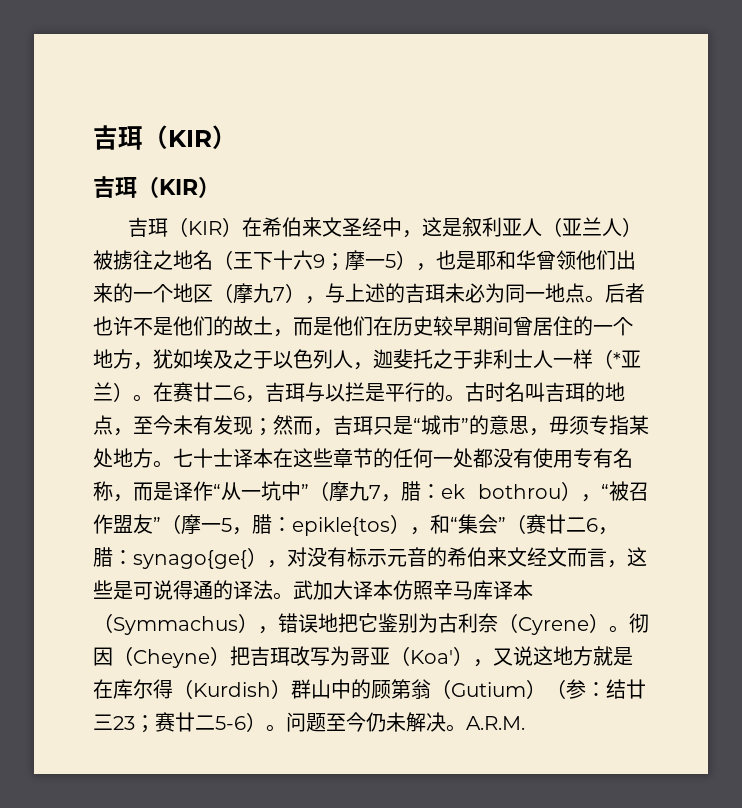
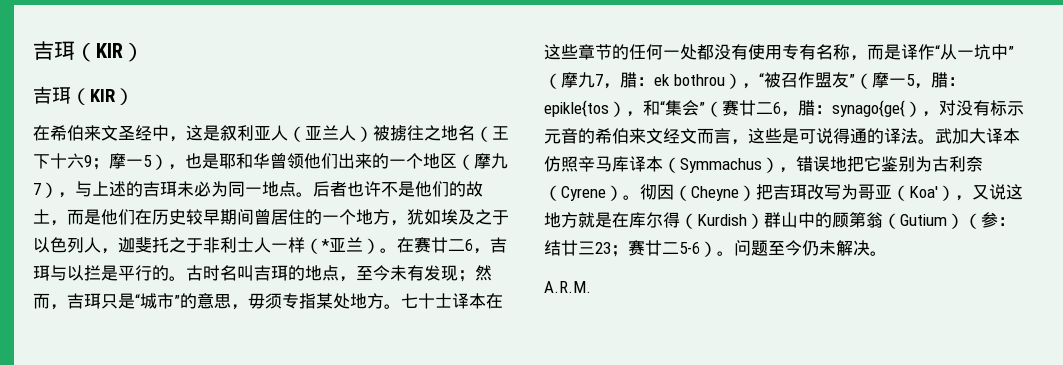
- 吉珥（KIR）在希伯来文圣经中，这是叙利亚人（亚兰人）被掳往之地名（王下十六9；摩一5），也是耶和华曾领他们出来的一个地区（摩九7），与上述的吉珥未必为同一地点。
+ 在希伯来文圣经中，这是叙利亚人（亚兰人）被掳往之地名（王下十六9；摩一5），也是耶和华曾领他们出来的一个地区（摩九7），与上述的吉珥未必为同一地点。
- 问题至今仍未解决。A.R.M.
+ 问题至今仍未解决。
+ A.R.M.

